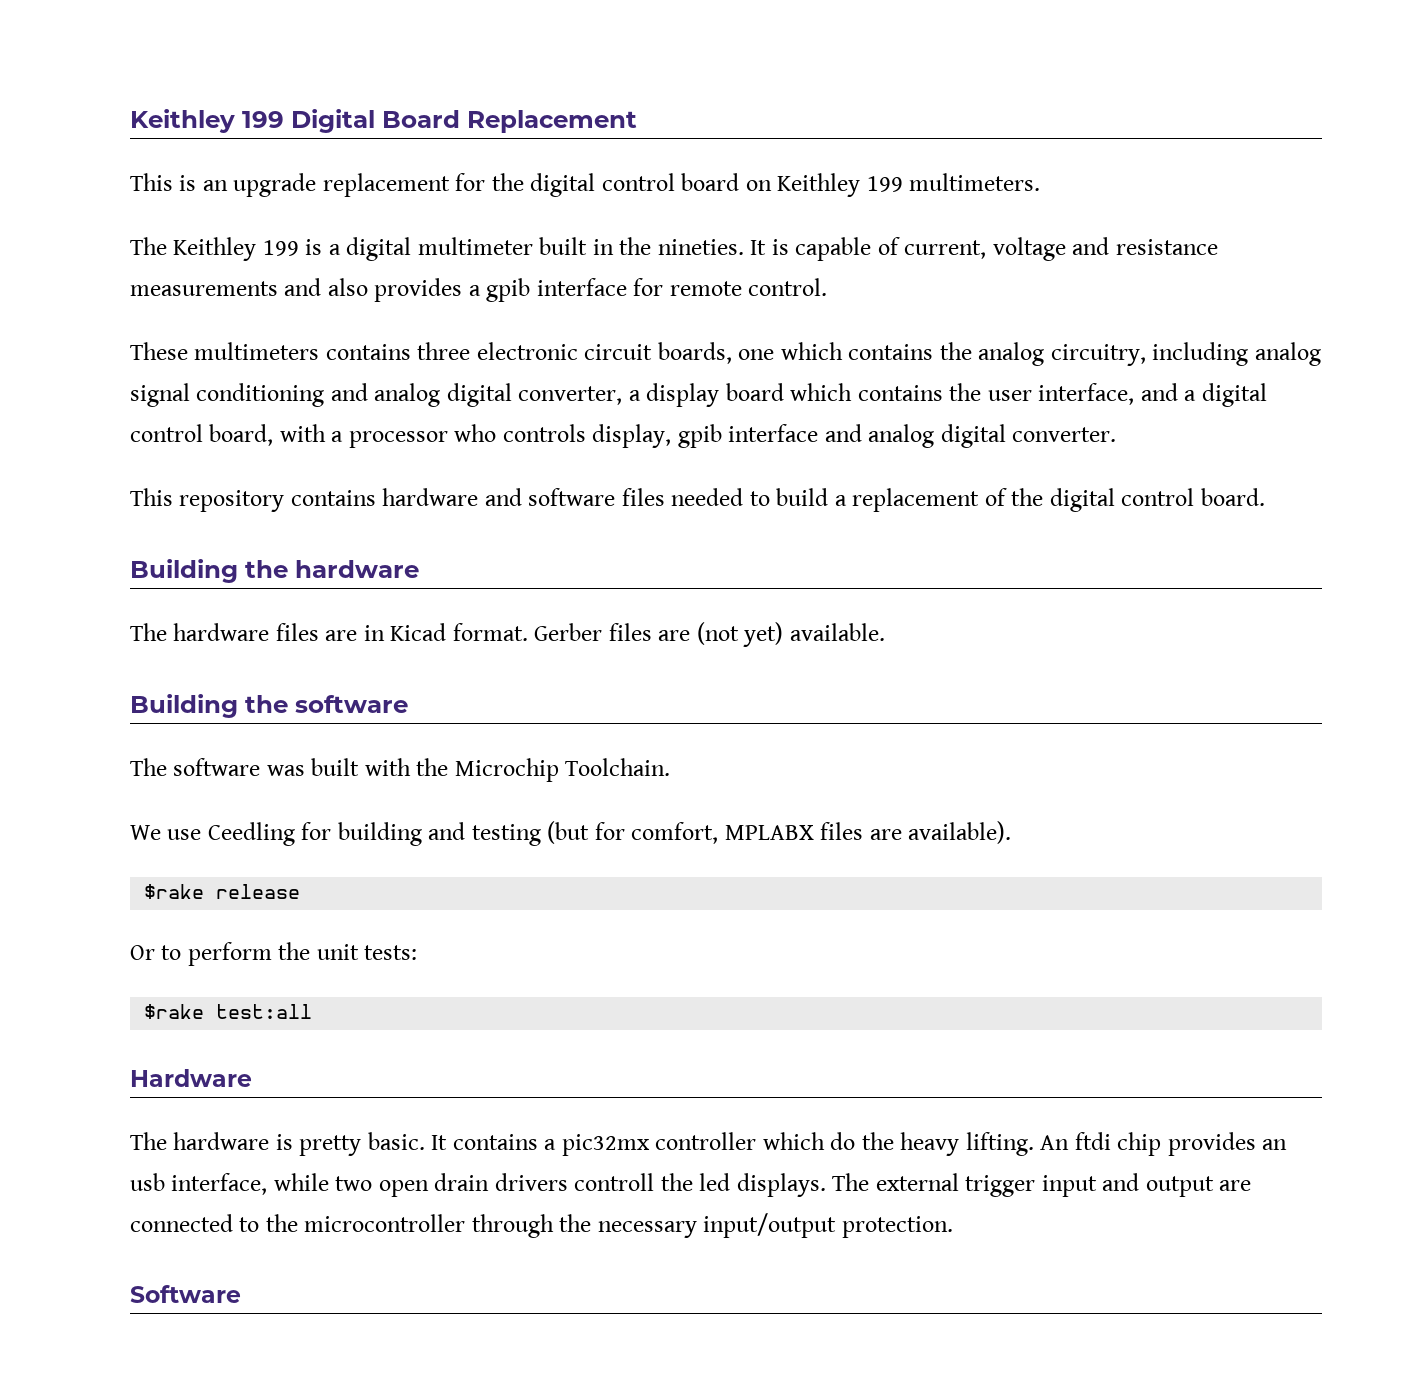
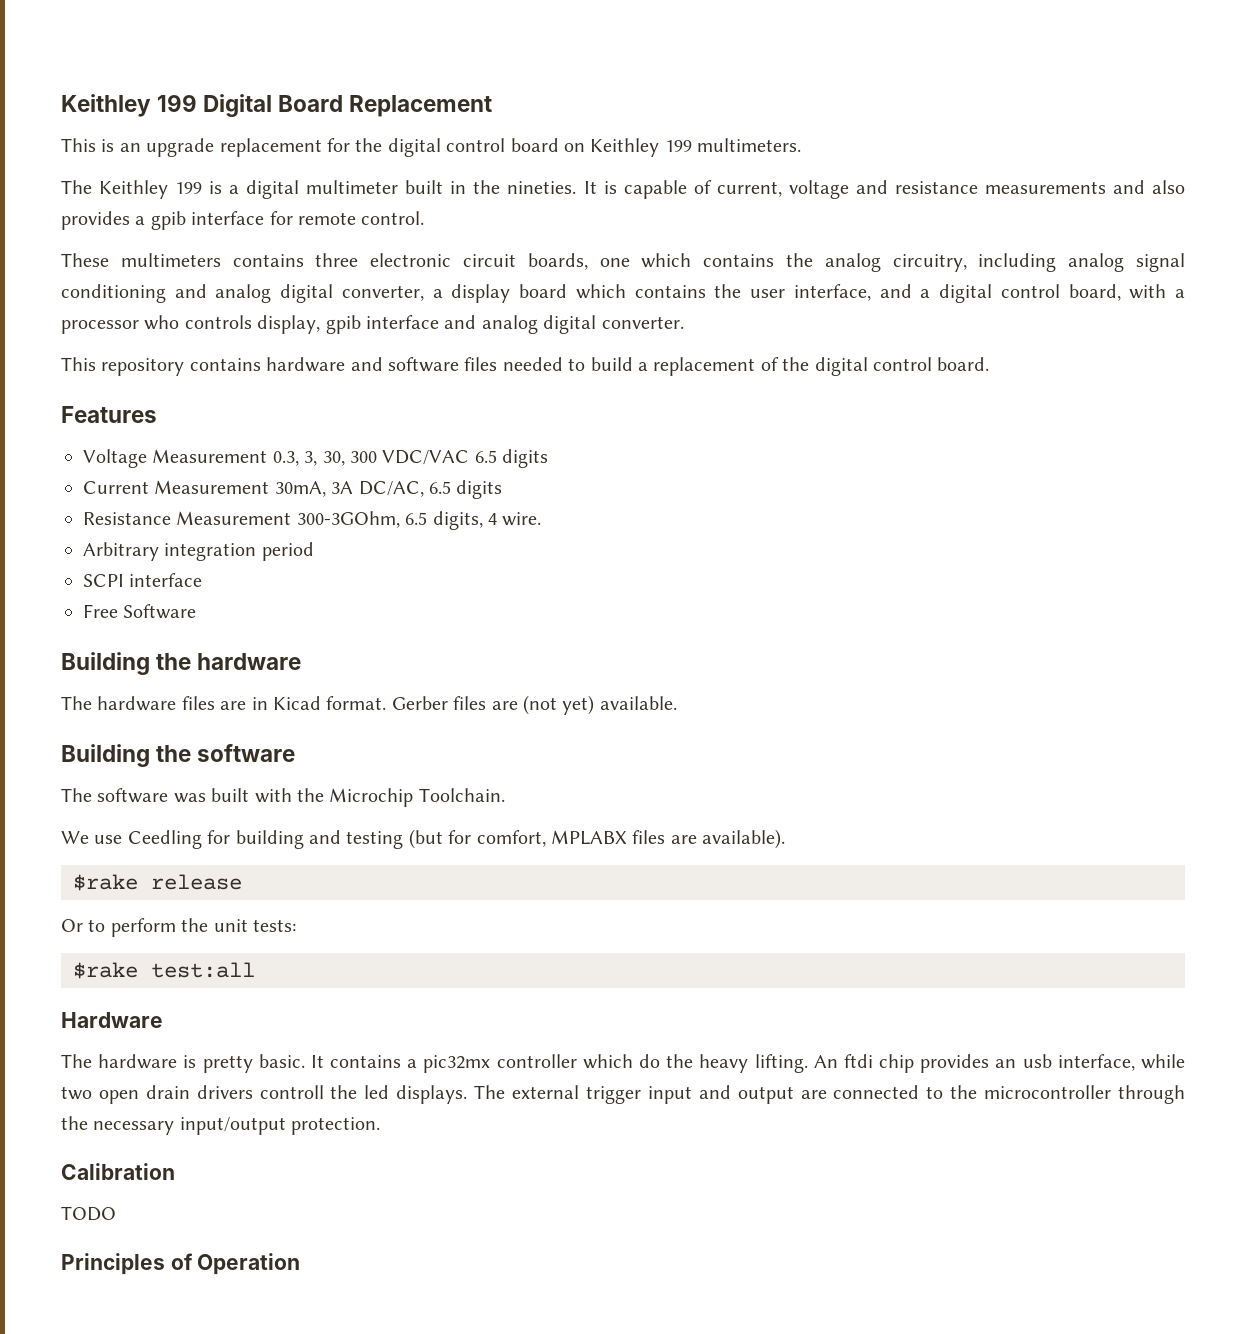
+ Features
+ Voltage Measurement 0.3, 3, 30, 300 VDC/VAC 6.5 digits
+ Current Measurement 30mA, 3A DC/AC, 6.5 digits
+ Resistance Measurement 300-3GOhm, 6.5 digits, 4 wire.
+ Arbitrary integration period
+ SCPI interface
+ Free Software
- Software
+ Calibration
+ TODO
+ Principles of Operation

